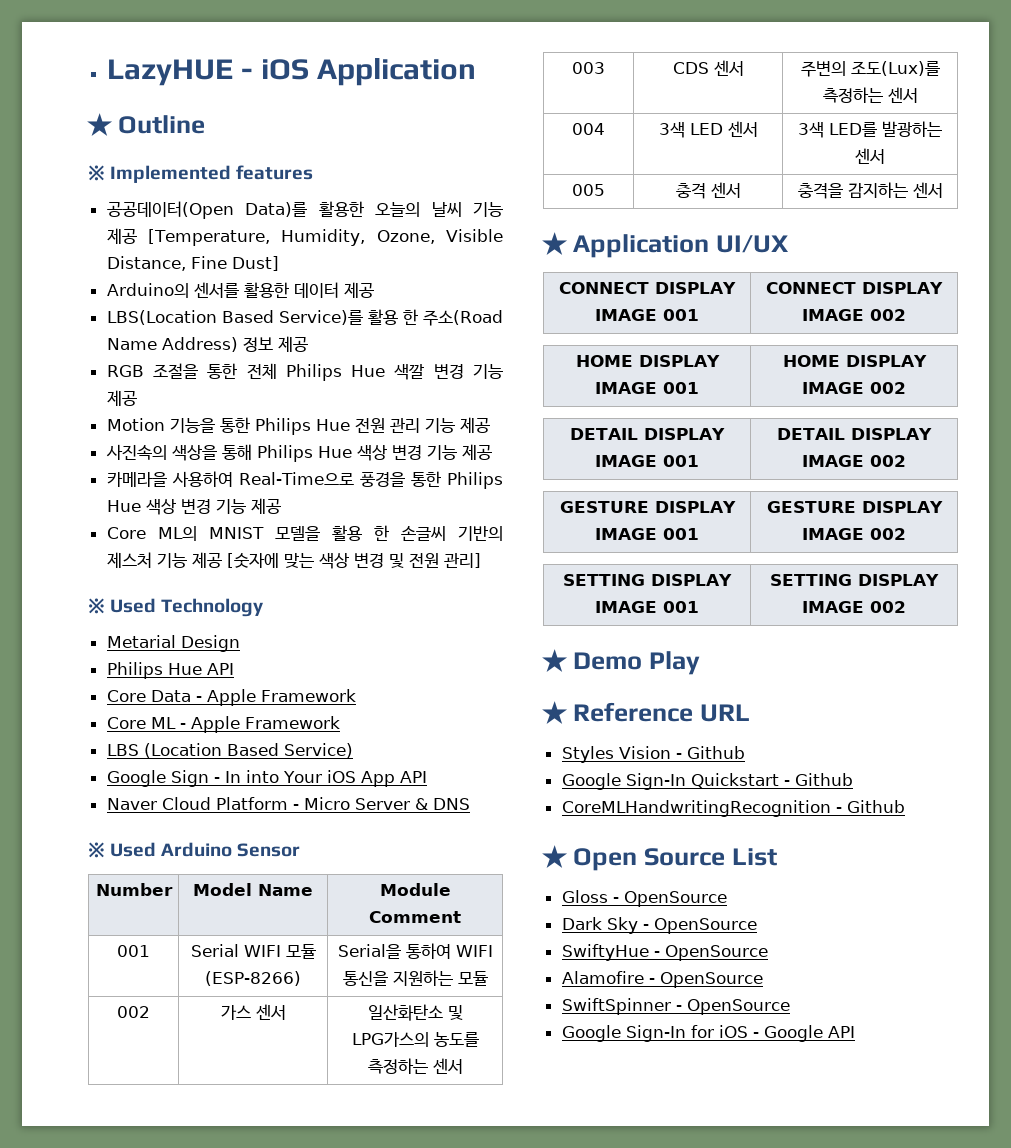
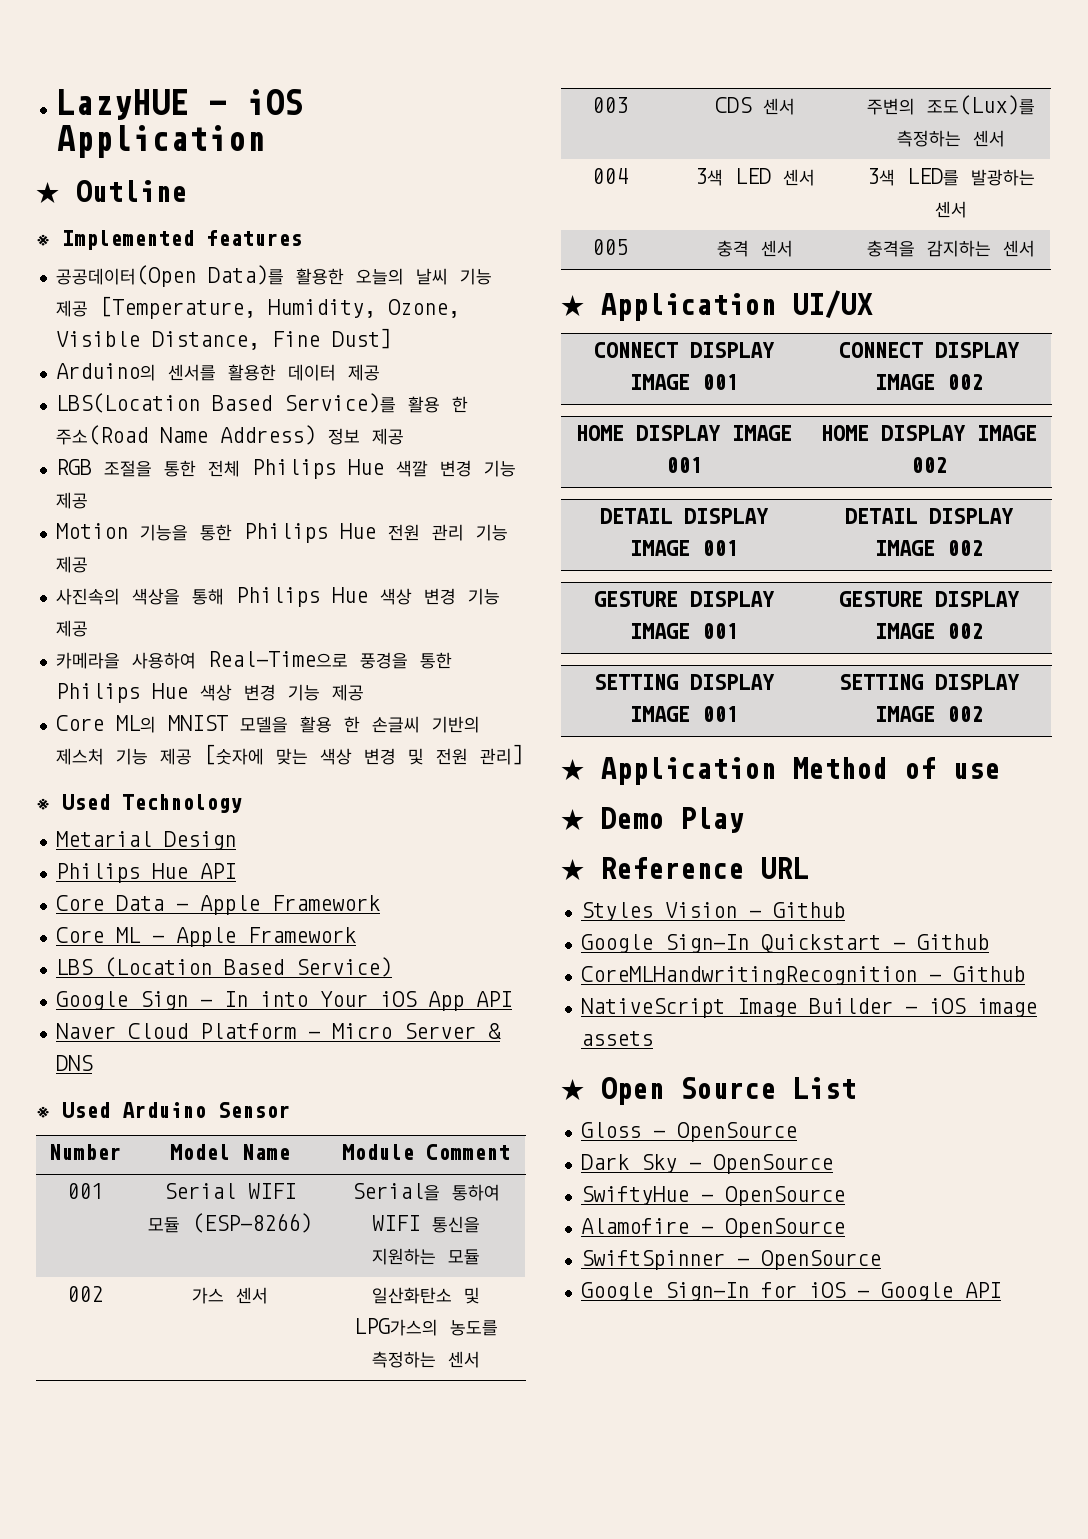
+ ★ Application Method of use
+ NativeScript Image Builder - iOS image assets

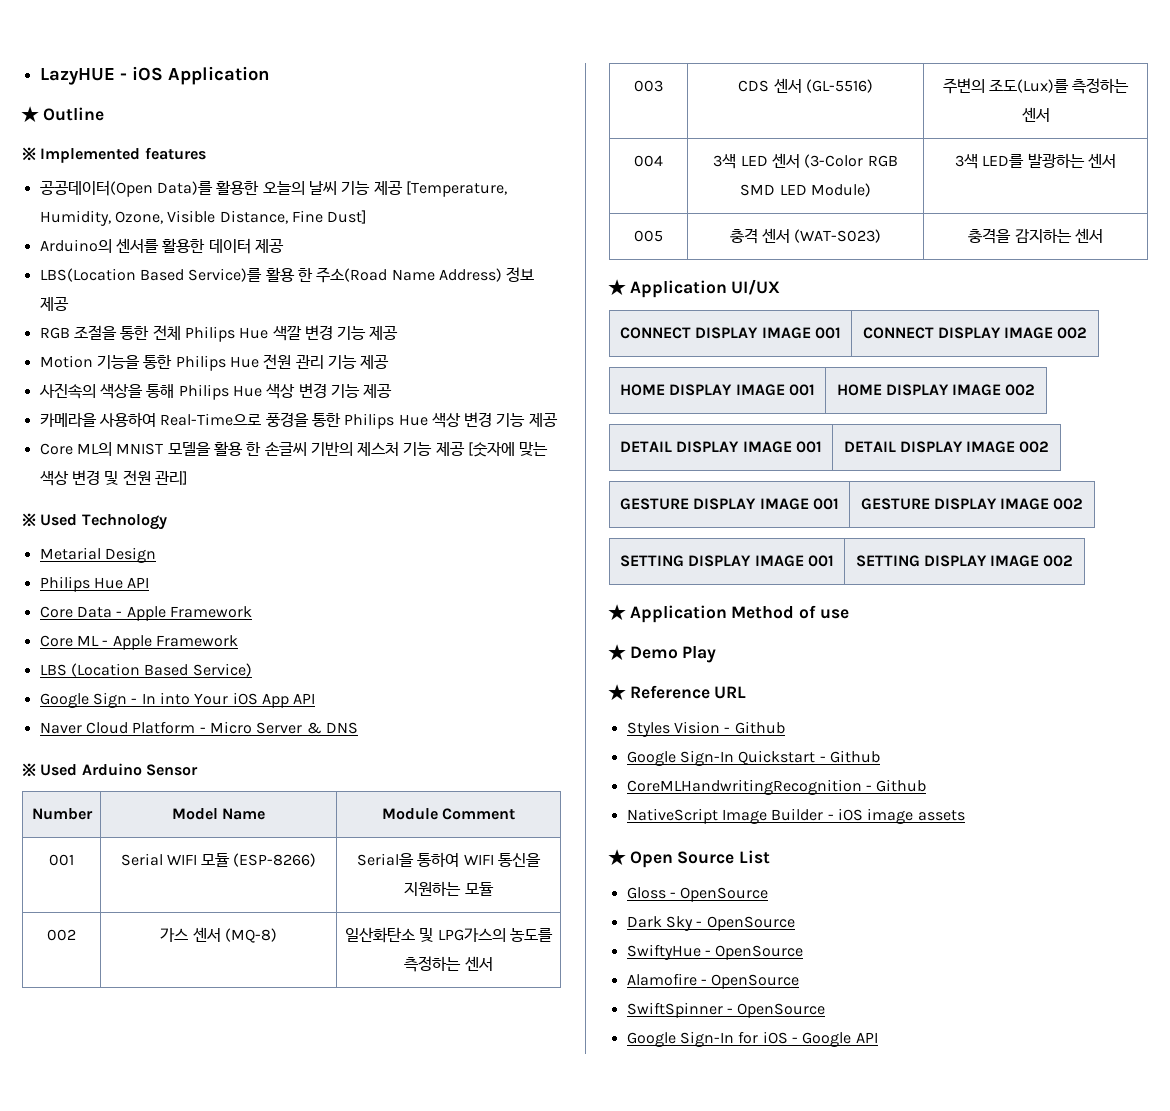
- 002 | 가스 센서 | 일산화탄소 및 LPG가스의 농도를 측정하는 센서
+ 002 | 가스 센서 (MQ-8) | 일산화탄소 및 LPG가스의 농도를 측정하는 센서
- 003 | CDS 센서 | 주변의 조도(Lux)를 측정하는 센서
+ 003 | CDS 센서 (GL-5516) | 주변의 조도(Lux)를 측정하는 센서
- 004 | 3색 LED 센서 | 3색 LED를 발광하는 센서
+ 004 | 3색 LED 센서 (3-Color RGB SMD LED Module) | 3색 LED를 발광하는 센서
- 005 | 충격 센서 | 충격을 감지하는 센서
+ 005 | 충격 센서 (WAT-S023) | 충격을 감지하는 센서

